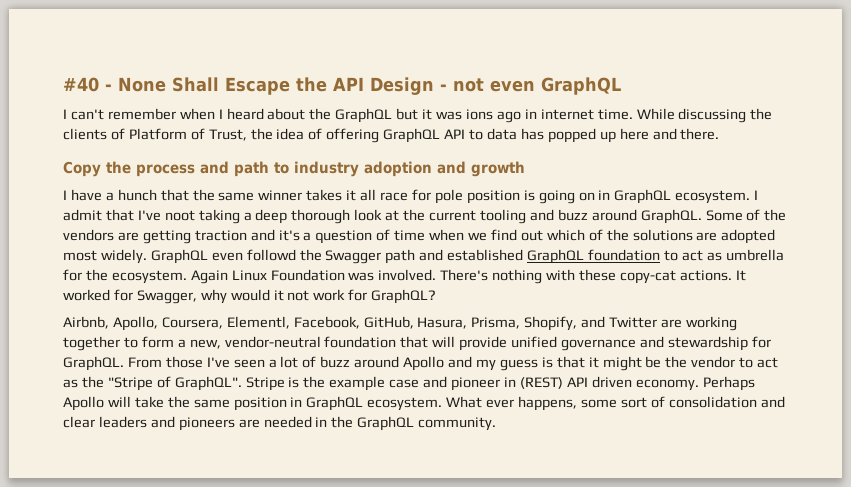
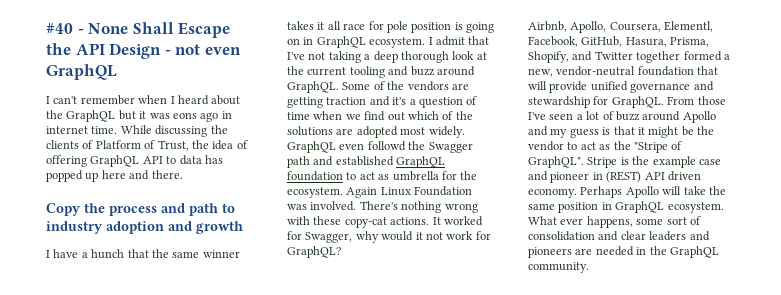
- I can't remember when I heard about the GraphQL but it was ions ago in internet time.
+ I can't remember when I heard about the GraphQL but it was eons ago in internet time.
- I admit that I've noot taking a deep thorough look at the current tooling and buzz around GraphQL.
+ I admit that I've not taking a deep thorough look at the current tooling and buzz around GraphQL.
- There's nothing with these copy-cat actions.
+ There's nothing wrong with these copy-cat actions.
- Airbnb, Apollo, Coursera, Elementl, Facebook, GitHub, Hasura, Prisma, Shopify, and Twitter are working together to form a new, vendor-neutral foundation that will provide unified governance and stewardship for GraphQL.
+ Airbnb, Apollo, Coursera, Elementl, Facebook, GitHub, Hasura, Prisma, Shopify, and Twitter together formed a new, vendor-neutral foundation that will provide unified governance and stewardship for GraphQL.

